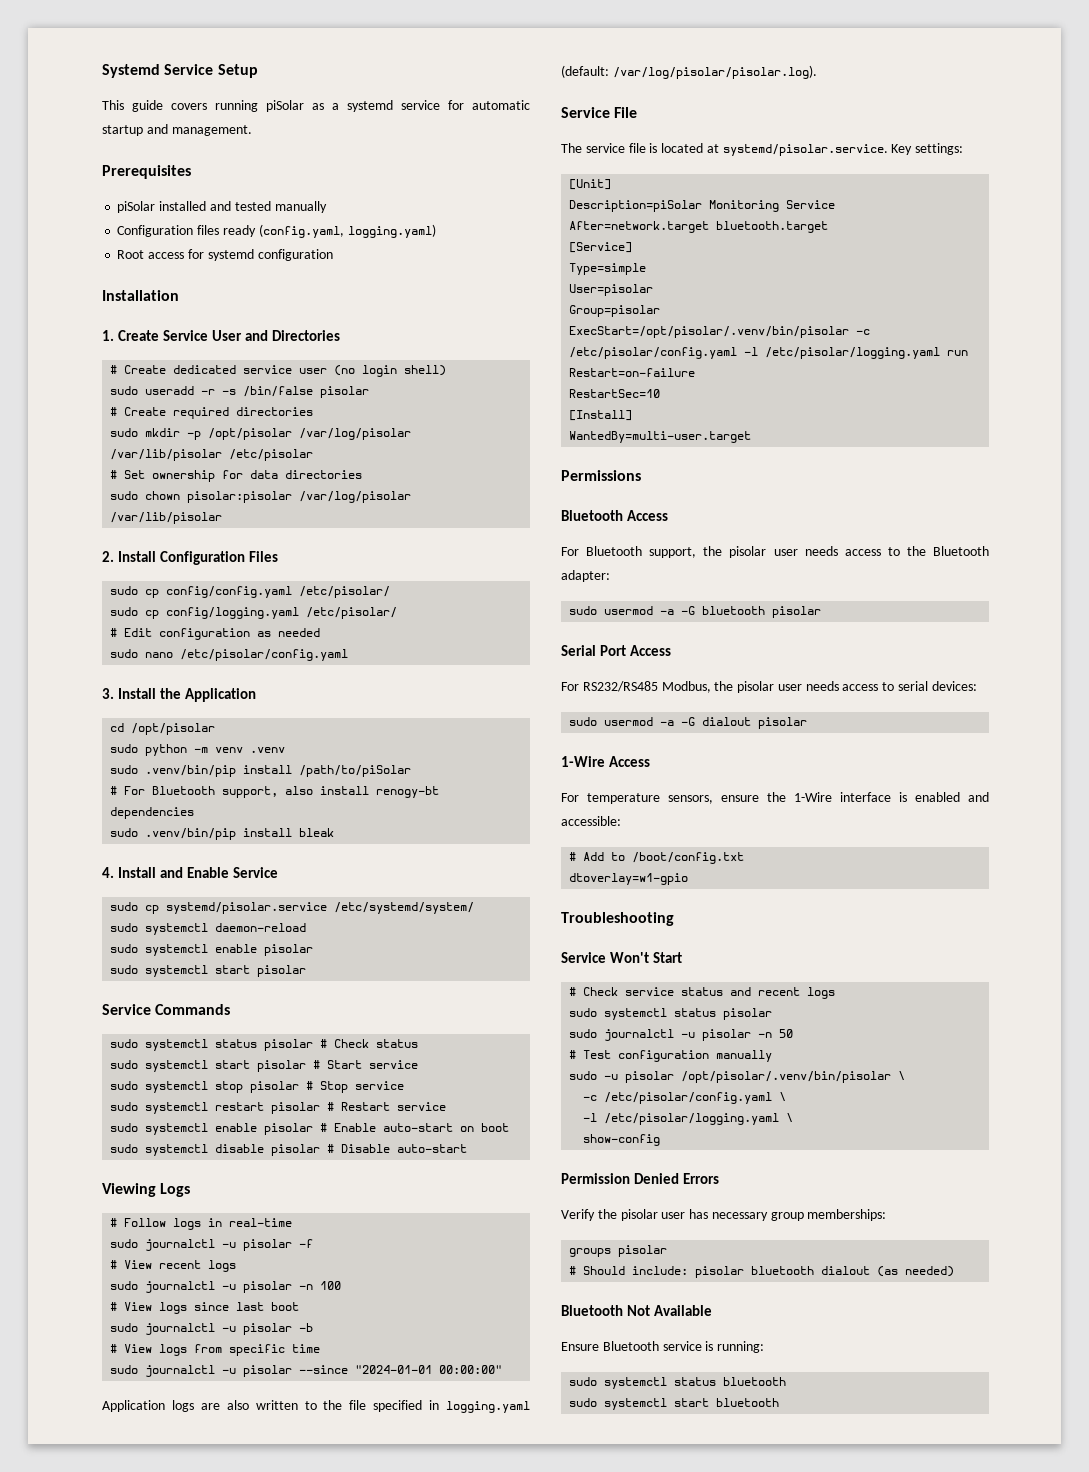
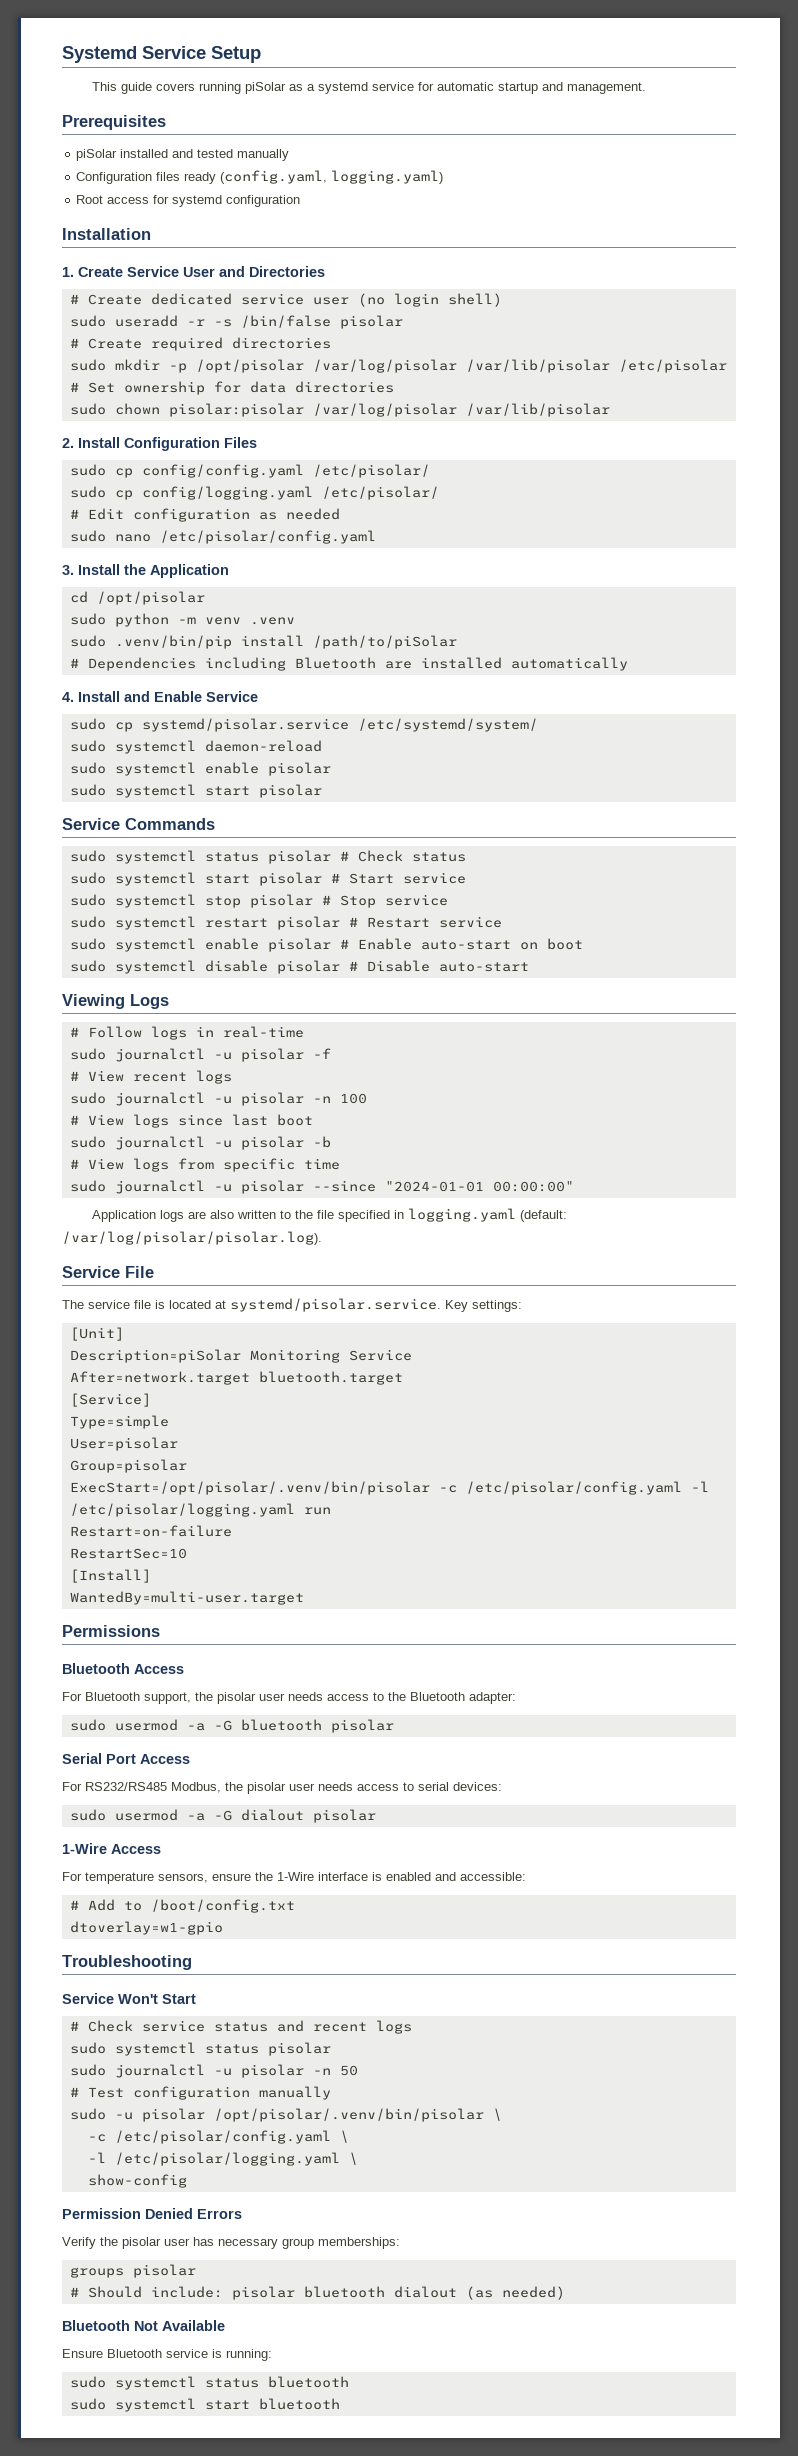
- # For Bluetooth support, also install renogy-bt dependencies
- sudo .venv/bin/pip install bleak
+ # Dependencies including Bluetooth are installed automatically

